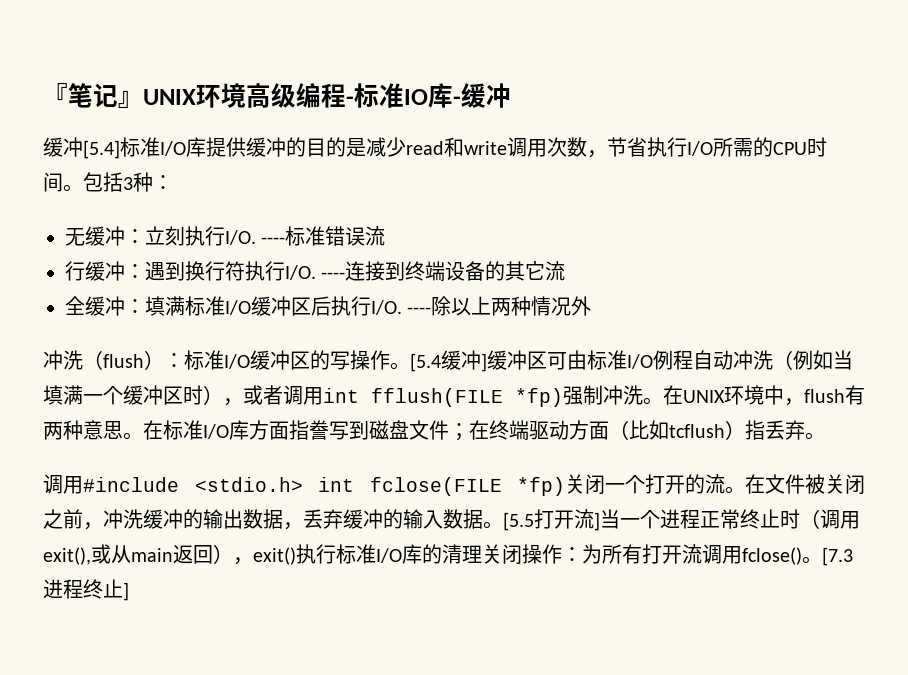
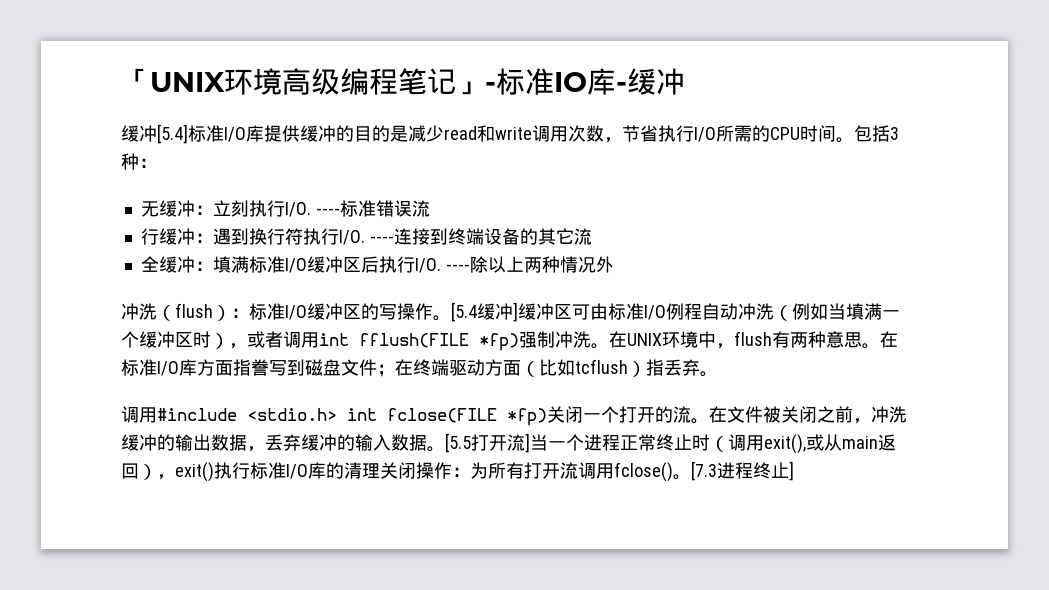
- 『笔记』UNIX环境高级编程-标准IO库-缓冲
+ 「UNIX环境高级编程笔记」-标准IO库-缓冲

